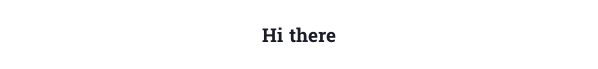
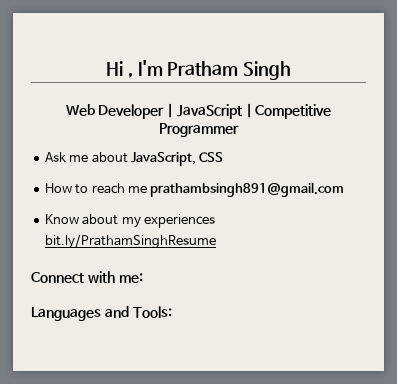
- Hi there
+ Hi , I'm Pratham Singh
+ Web Developer | JavaScript | Competitive Programmer
+ Ask me about JavaScript, CSS
+ How to reach me prathambsingh891@gmail.com
+ Know about my experiences bit.ly/PrathamSinghResume
+ Connect with me:
+ Languages and Tools:

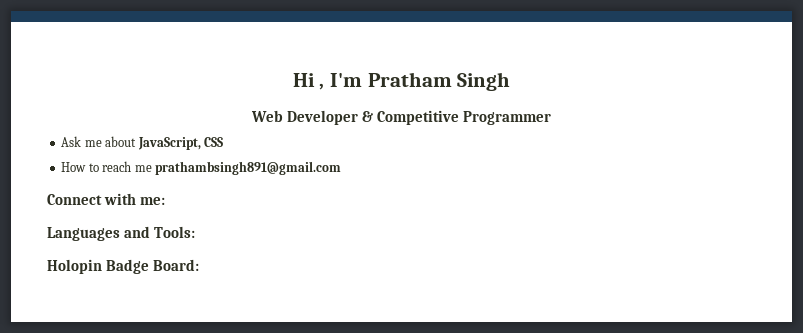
- Web Developer | JavaScript | Competitive Programmer
+ Web Developer & Competitive Programmer
- Know about my experiences bit.ly/PrathamSinghResume
+ Holopin Badge Board:

